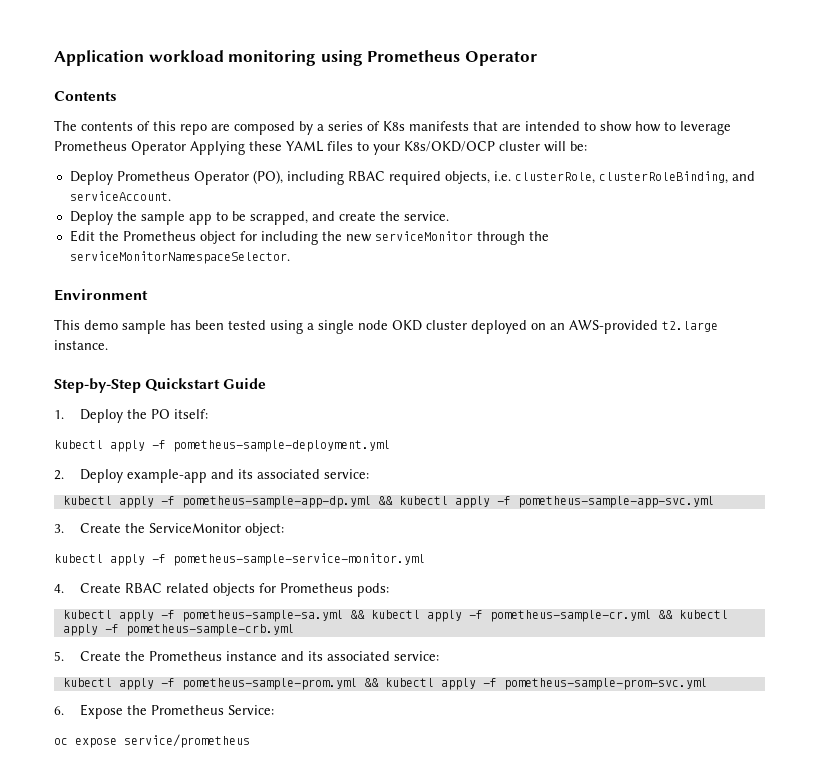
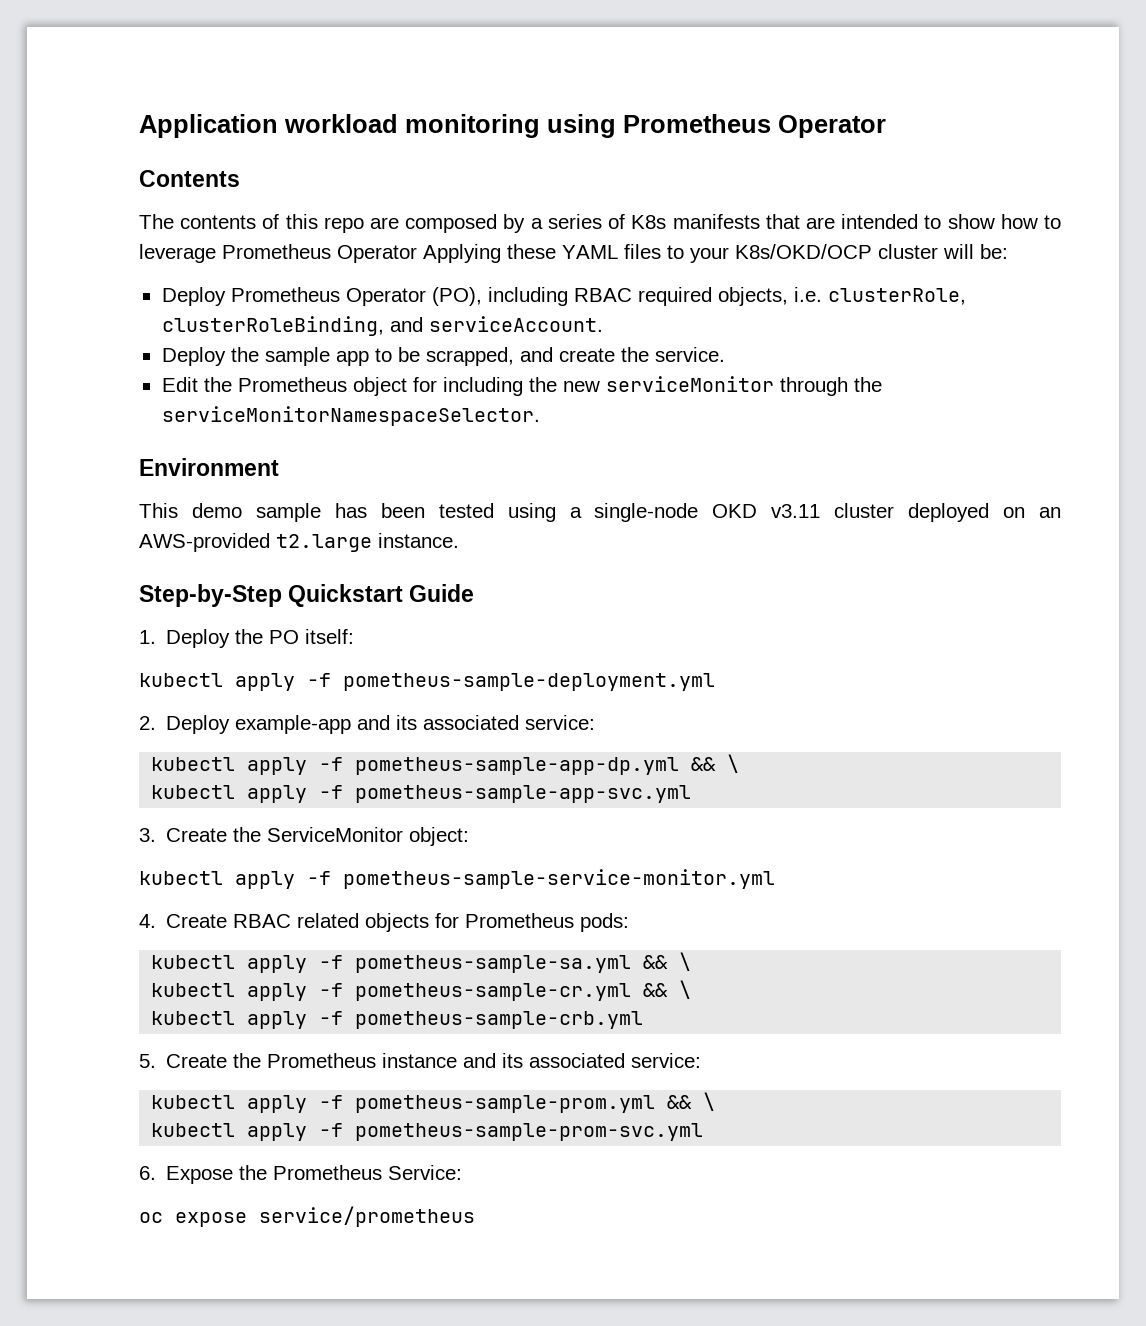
- This demo sample has been tested using a single node OKD cluster deployed on an AWS-provided t2.large instance.
+ This demo sample has been tested using a single-node OKD v3.11 cluster deployed on an AWS-provided t2.large instance.
- kubectl apply -f pometheus-sample-app-dp.yml && kubectl apply -f pometheus-sample-app-svc.yml
+ kubectl apply -f pometheus-sample-app-dp.yml && \
+ kubectl apply -f pometheus-sample-app-svc.yml
- kubectl apply -f pometheus-sample-sa.yml && kubectl apply -f pometheus-sample-cr.yml && kubectl apply -f pometheus-sample-crb.yml
+ kubectl apply -f pometheus-sample-sa.yml && \
+ kubectl apply -f pometheus-sample-cr.yml && \
+ kubectl apply -f pometheus-sample-crb.yml
- kubectl apply -f pometheus-sample-prom.yml && kubectl apply -f pometheus-sample-prom-svc.yml
+ kubectl apply -f pometheus-sample-prom.yml && \
+ kubectl apply -f pometheus-sample-prom-svc.yml

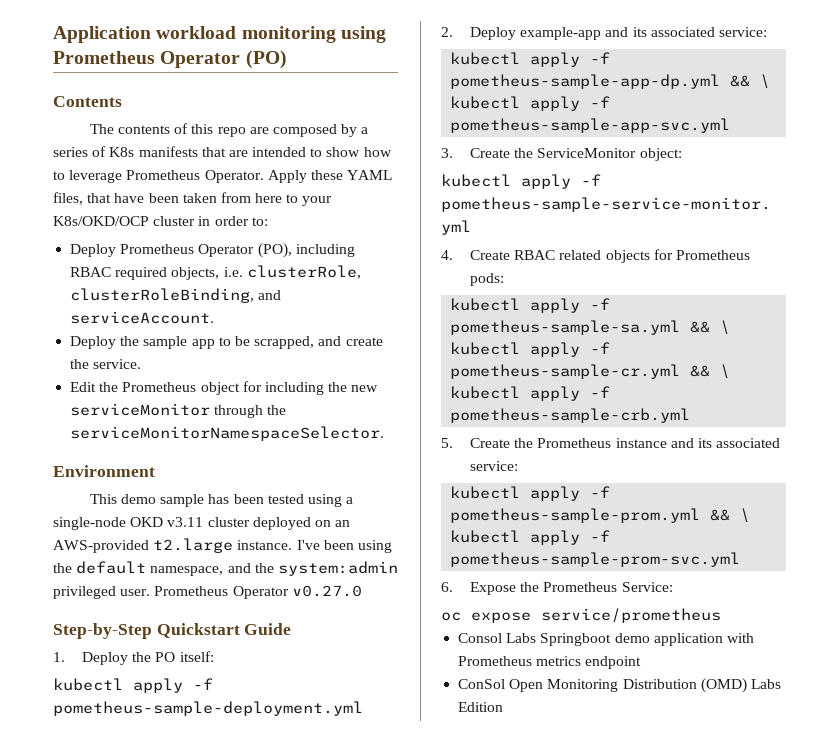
- Application workload monitoring using Prometheus Operator
+ Application workload monitoring using Prometheus Operator (PO)
- The contents of this repo are composed by a series of K8s manifests that are intended to show how to leverage Prometheus Operator Applying these YAML files to your K8s/OKD/OCP cluster will be:
+ The contents of this repo are composed by a series of K8s manifests that are intended to show how to leverage Prometheus Operator. Apply these YAML files, that have been taken from here to your K8s/OKD/OCP cluster in order to:
+ I've been using the default namespace, and the system:admin privileged user. Prometheus Operator v0.27.0
+ Consol Labs Springboot demo application with Prometheus metrics endpoint
+ ConSol Open Monitoring Distribution (OMD) Labs Edition

